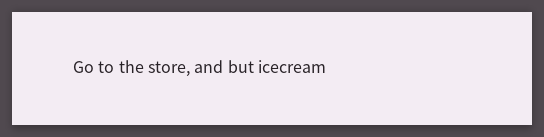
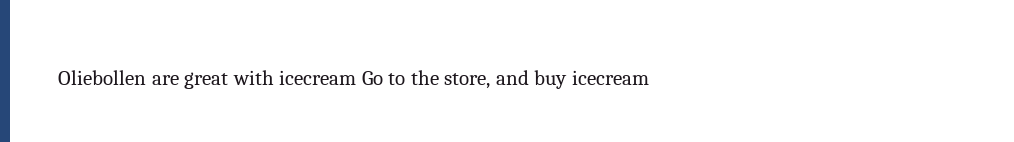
- Go to the store, and but icecream
+ Oliebollen are great with icecream Go to the store, and buy icecream

